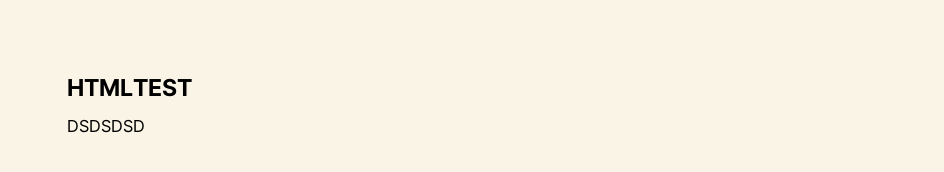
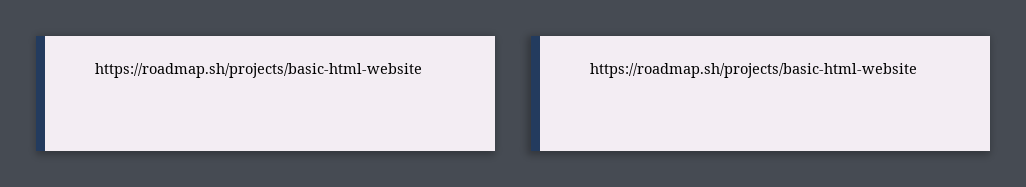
- HTMLTEST
- DSDSDSD
+ https://roadmap.sh/projects/basic-html-website https://roadmap.sh/projects/basic-html-website

